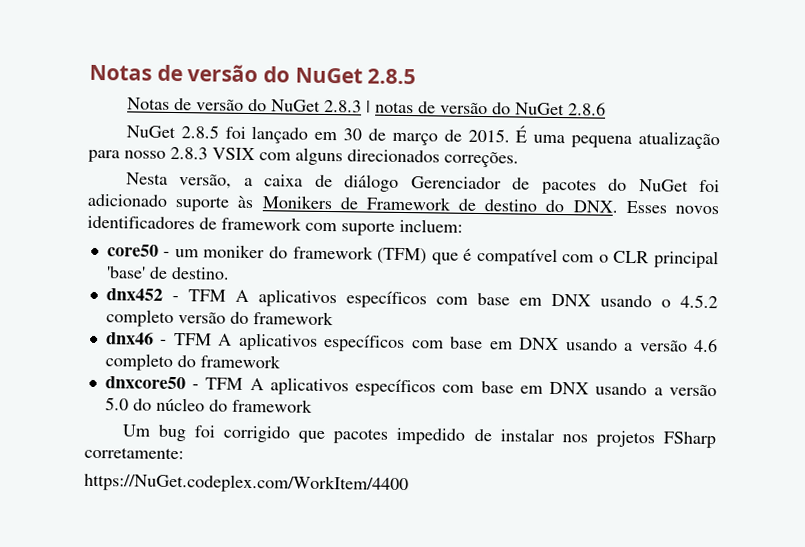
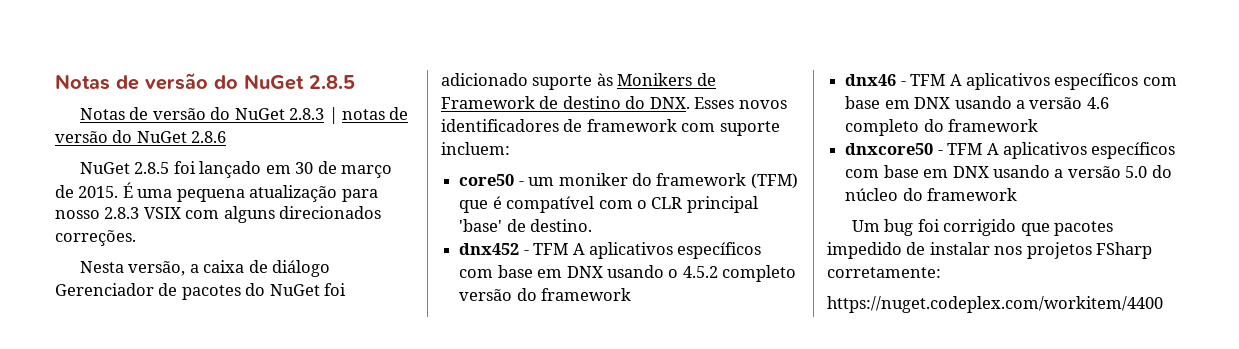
- https://NuGet.codeplex.com/WorkItem/4400
+ https://nuget.codeplex.com/workitem/4400

